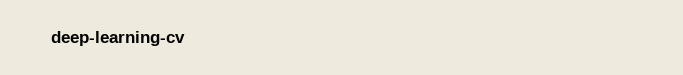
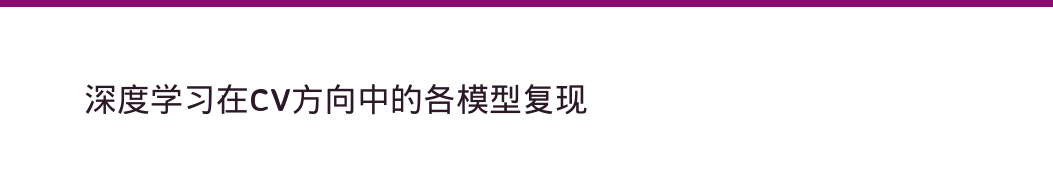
- deep-learning-cv
+ 深度学习在CV方向中的各模型复现

